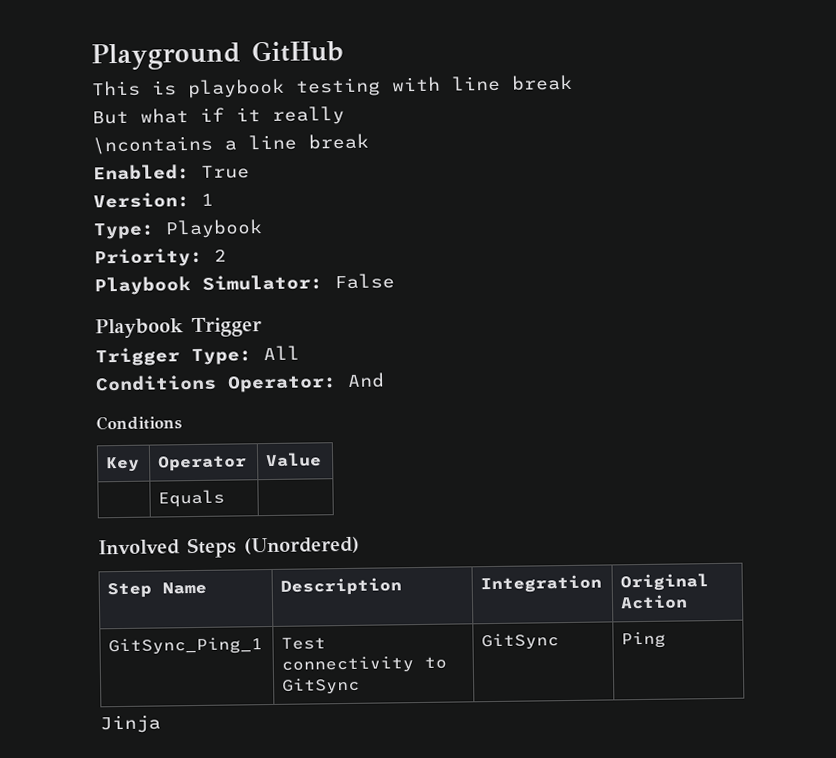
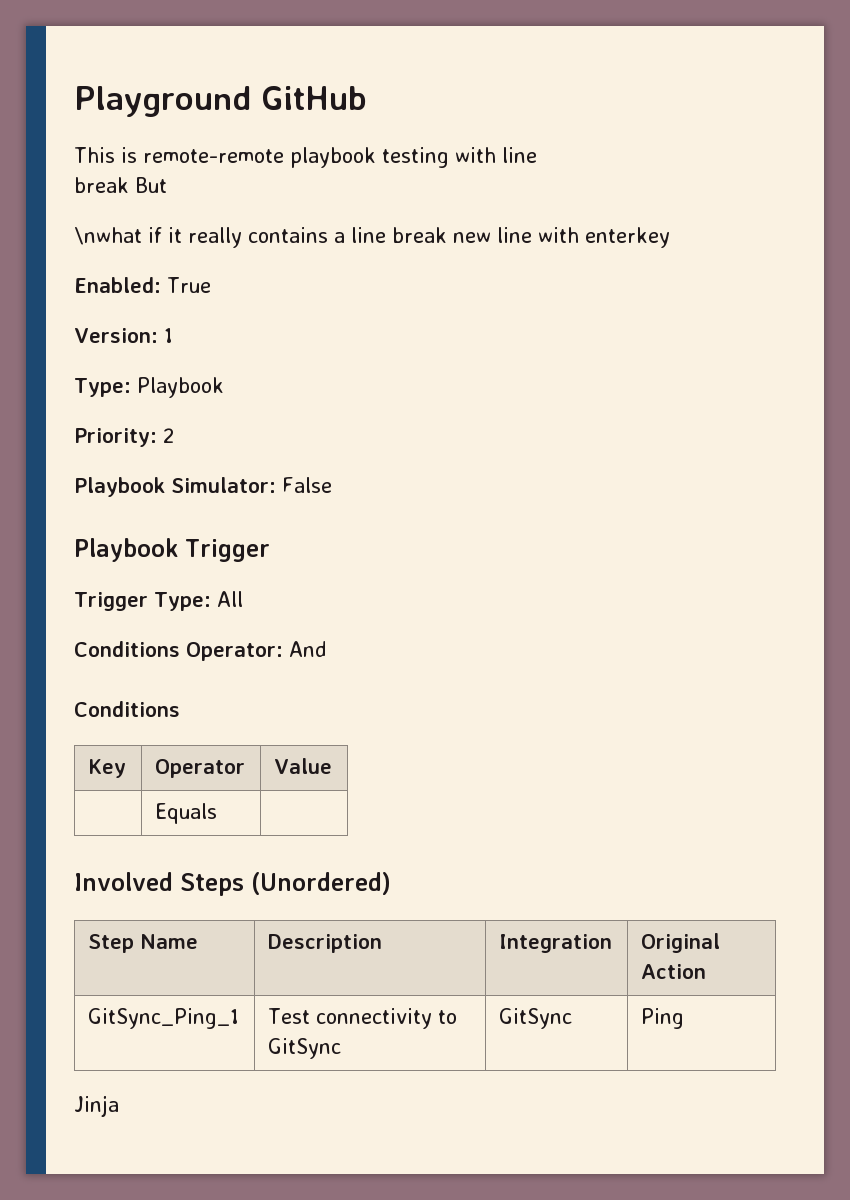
- This is playbook testing with line break
- But what if it really
- \ncontains a line break
+ This is remote-remote playbook testing with line
+ break But
+ \nwhat if it really contains a line break new line with enterkey

